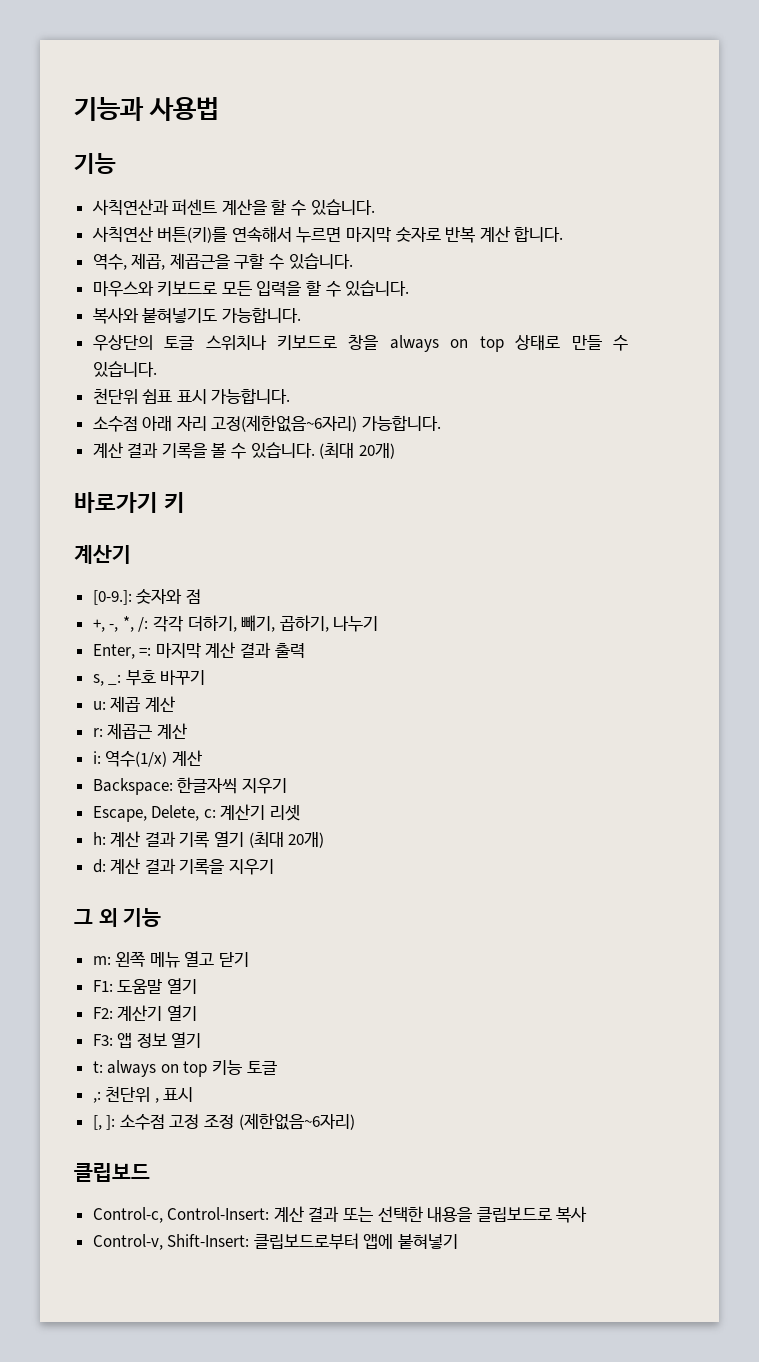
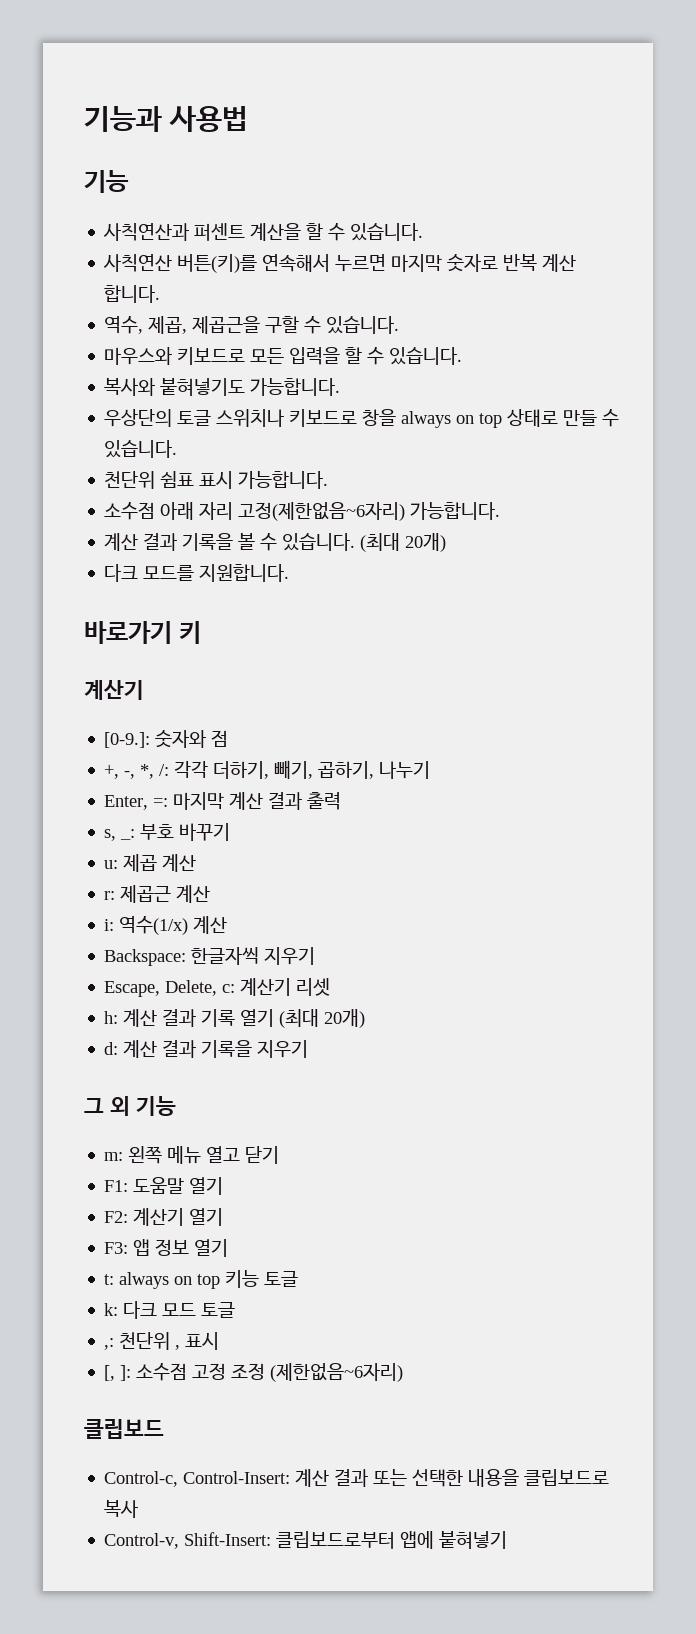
+ 다크 모드를 지원합니다.
+ k: 다크 모드 토글

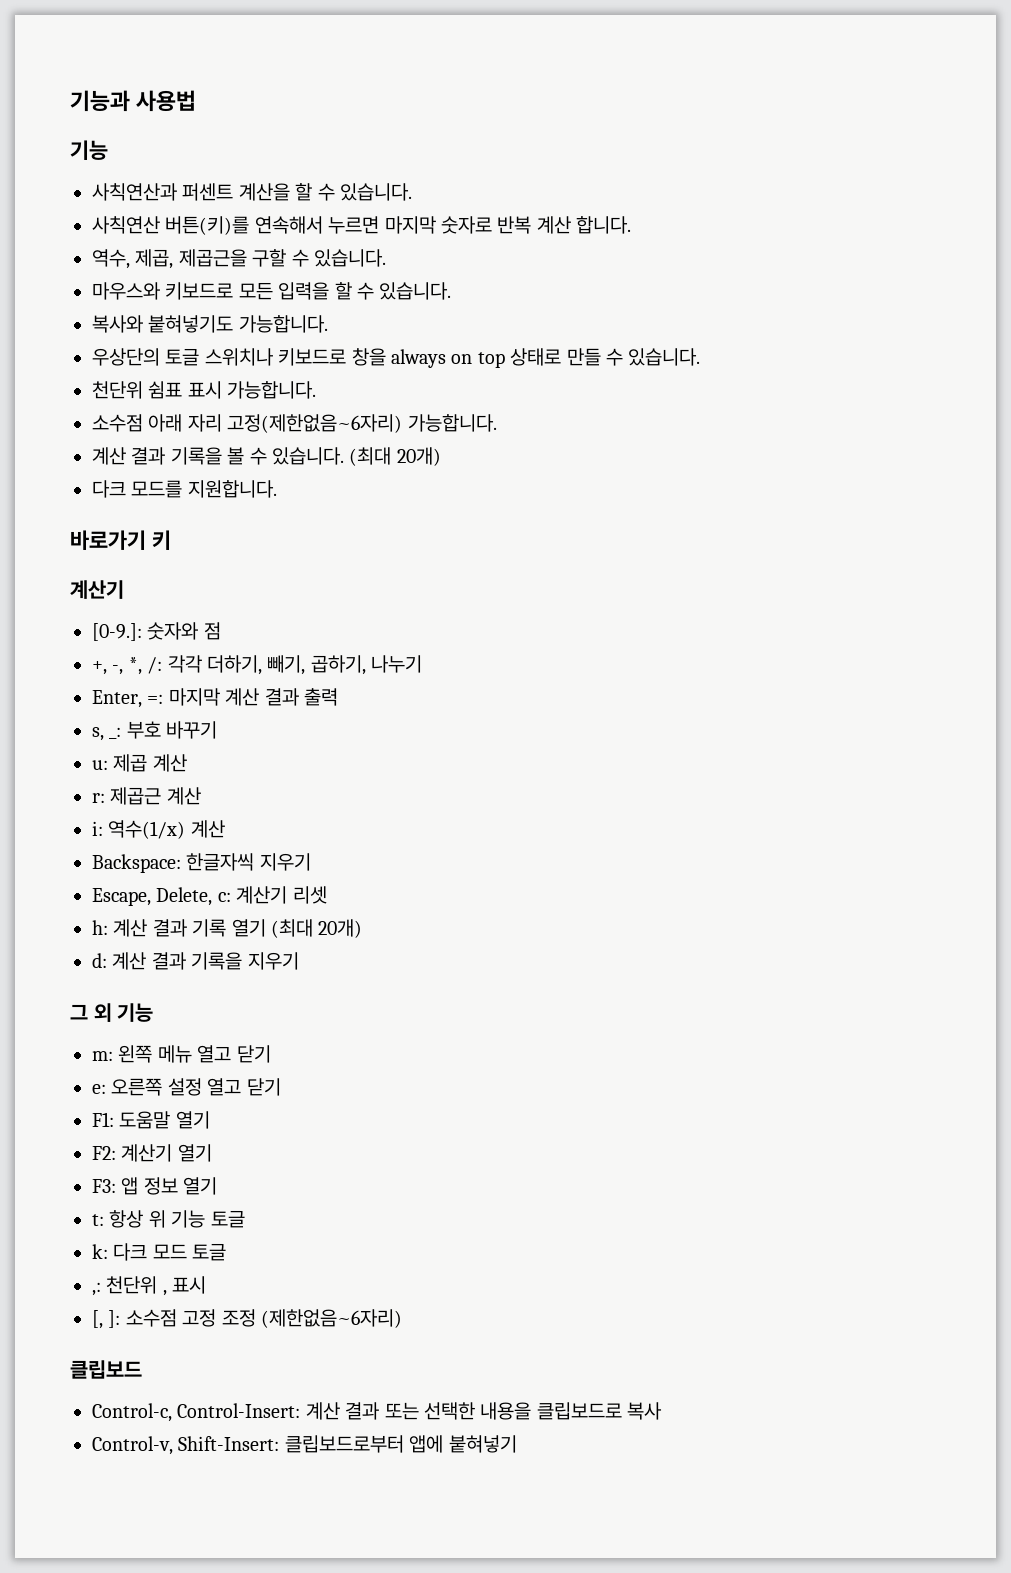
+ e: 오른쪽 설정 열고 닫기
- t: always on top 키능 토글
+ t: 항상 위 기능 토글

